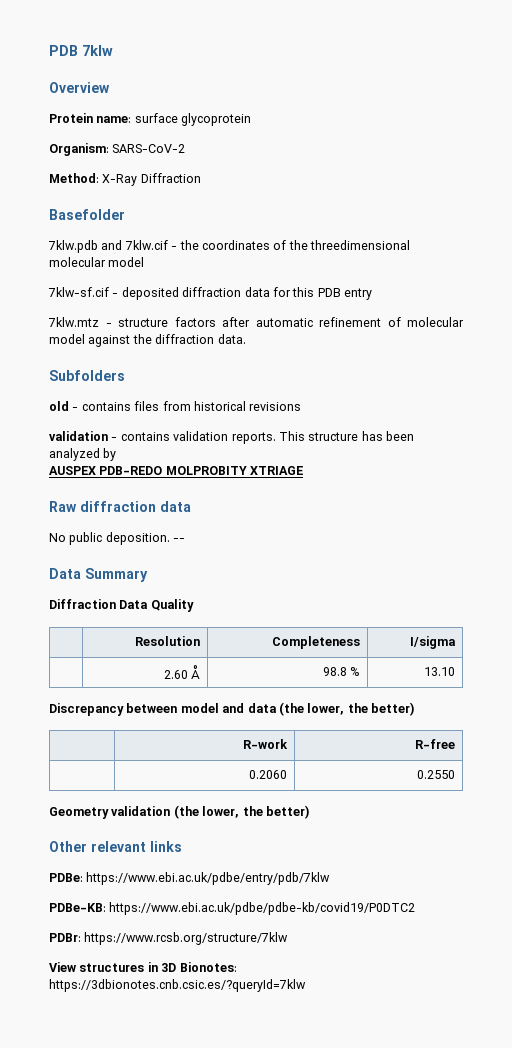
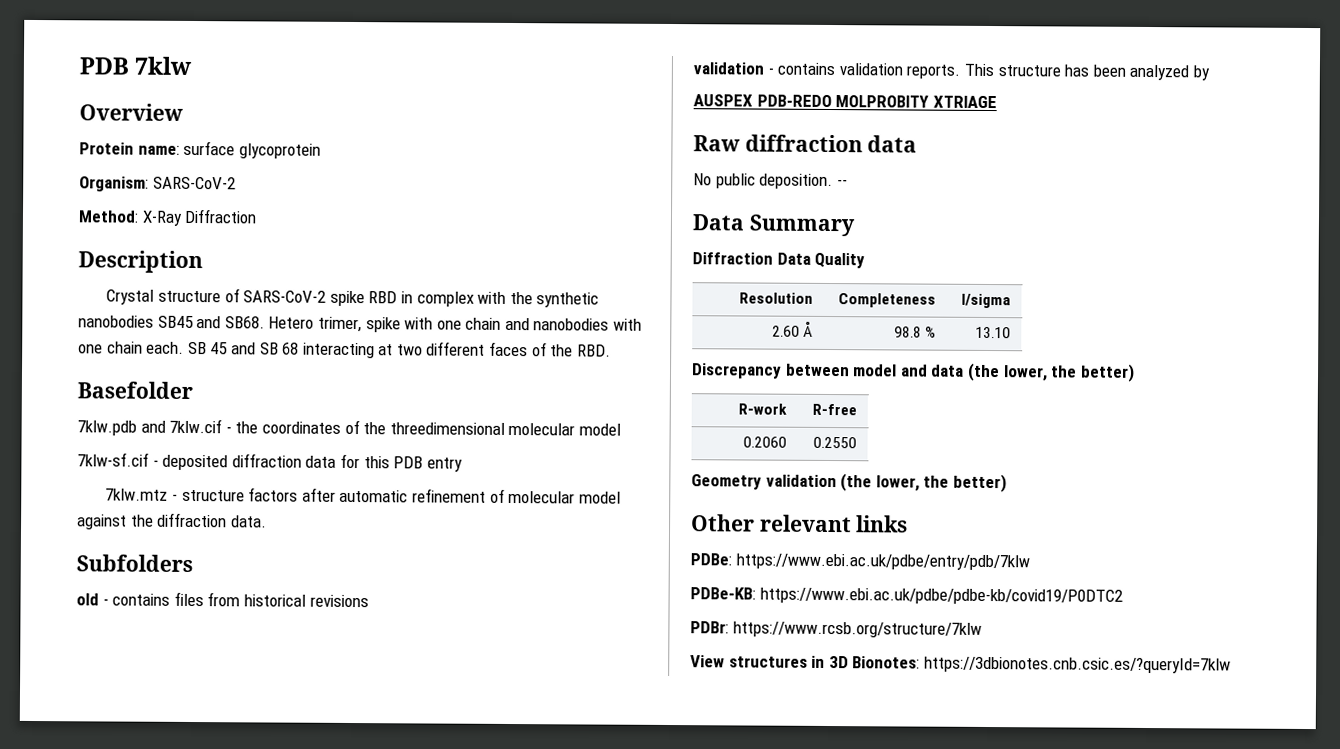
+ Description
+ Crystal structure of SARS-CoV-2 spike RBD in complex with the synthetic nanobodies SB45 and SB68. Hetero trimer, spike with one chain and nanobodies with one chain each. SB 45 and SB 68 interacting at two different faces of the RBD.

